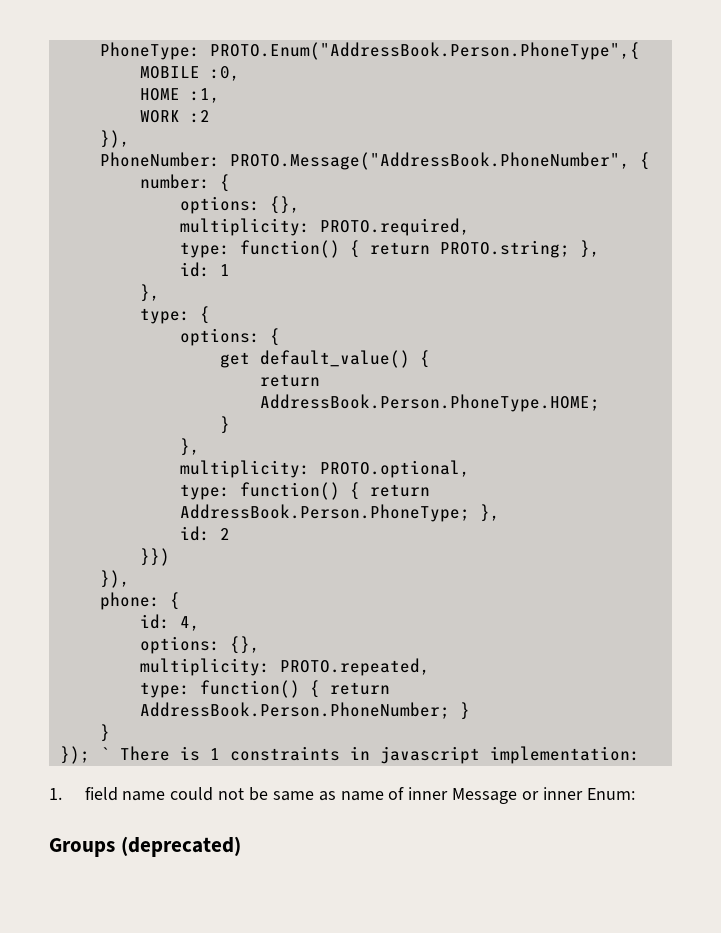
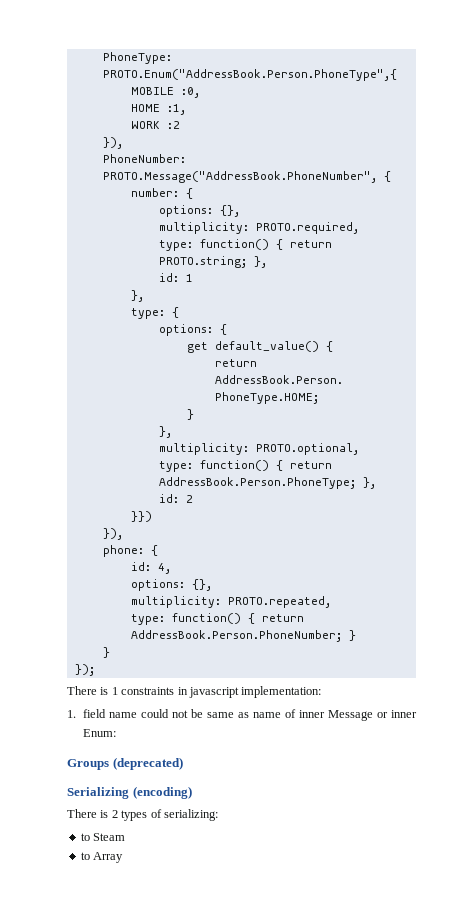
- }); ` There is 1 constraints in javascript implementation:
+ });
+ There is 1 constraints in javascript implementation:
+ Serializing (encoding)
+ There is 2 types of serializing:
+ to Steam
+ to Array

